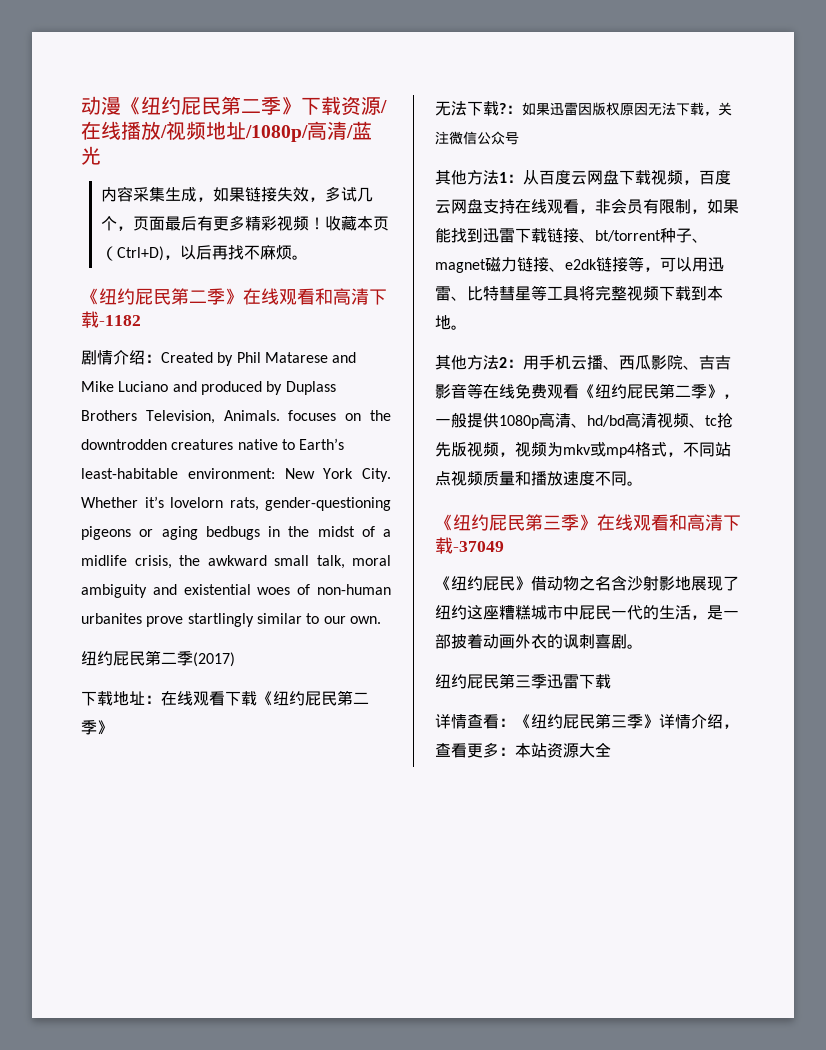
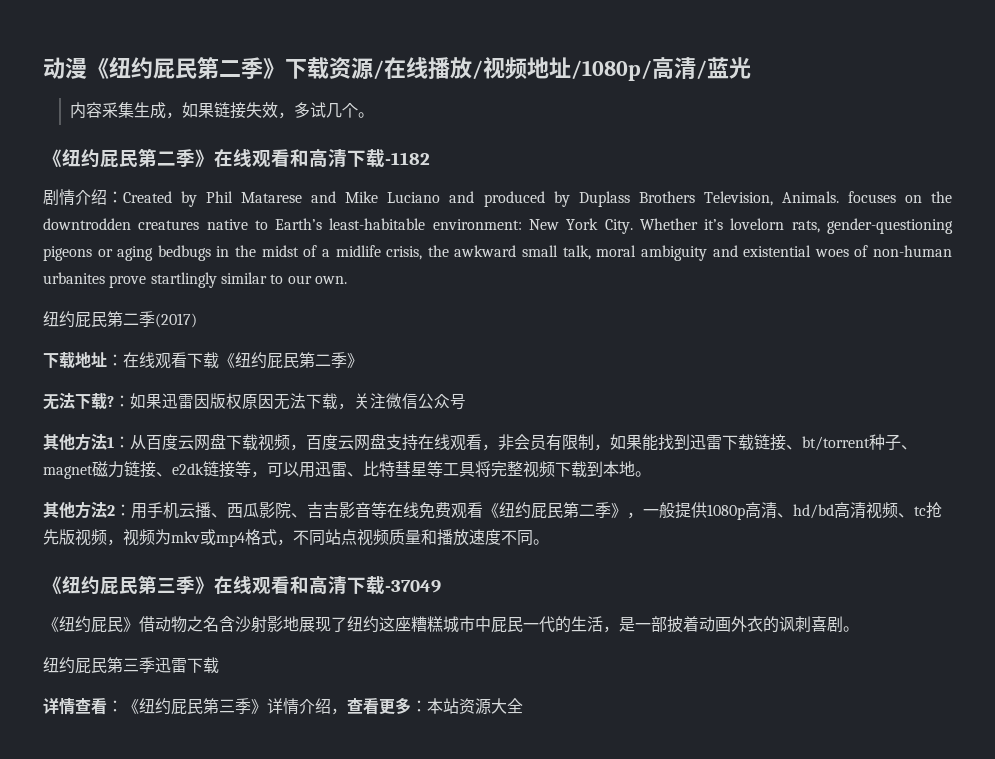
- 内容采集生成，如果链接失效，多试几个，页面最后有更多精彩视频！收藏本页（Ctrl+D)，以后再找不麻烦。
+ 内容采集生成，如果链接失效，多试几个。

